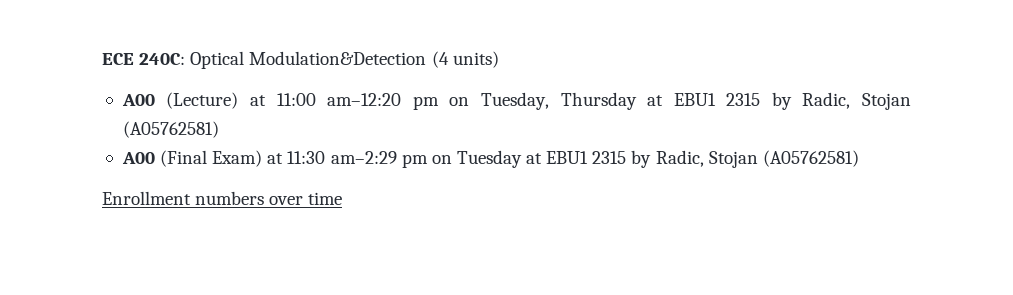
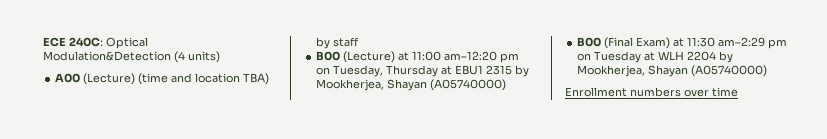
- A00 (Lecture) at 11:00 am–12:20 pm on Tuesday, Thursday at EBU1 2315 by Radic, Stojan (A05762581)
- A00 (Final Exam) at 11:30 am–2:29 pm on Tuesday at EBU1 2315 by Radic, Stojan (A05762581)
+ A00 (Lecture) (time and location TBA) by staff
+ B00 (Lecture) at 11:00 am–12:20 pm on Tuesday, Thursday at EBU1 2315 by Mookherjea, Shayan (A05740000)
+ B00 (Final Exam) at 11:30 am–2:29 pm on Tuesday at WLH 2204 by Mookherjea, Shayan (A05740000)

